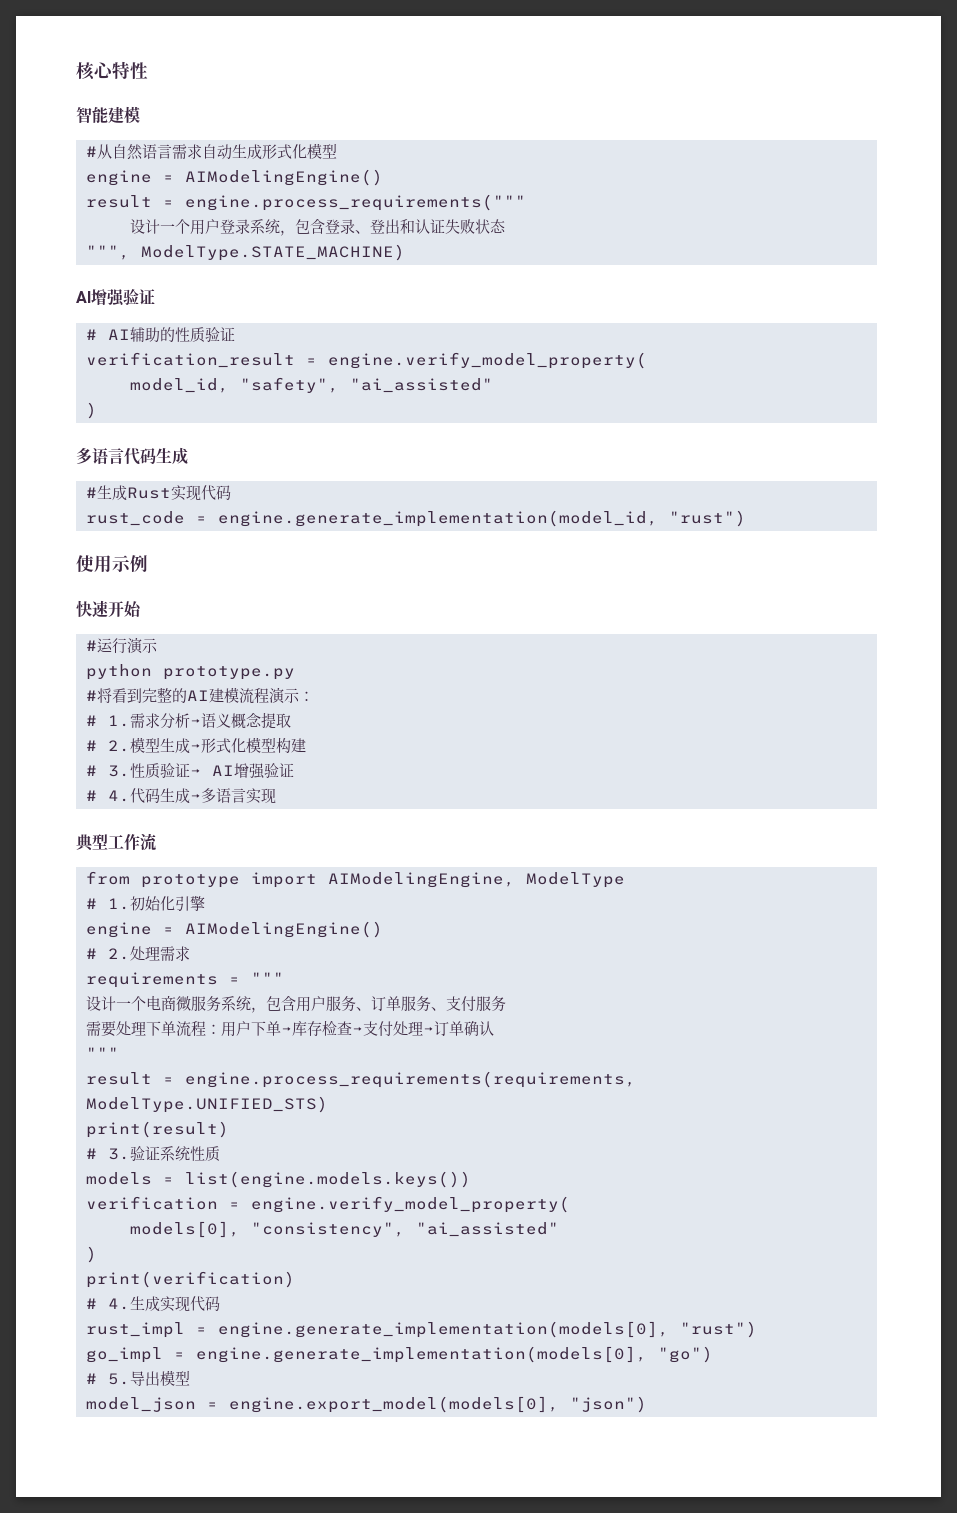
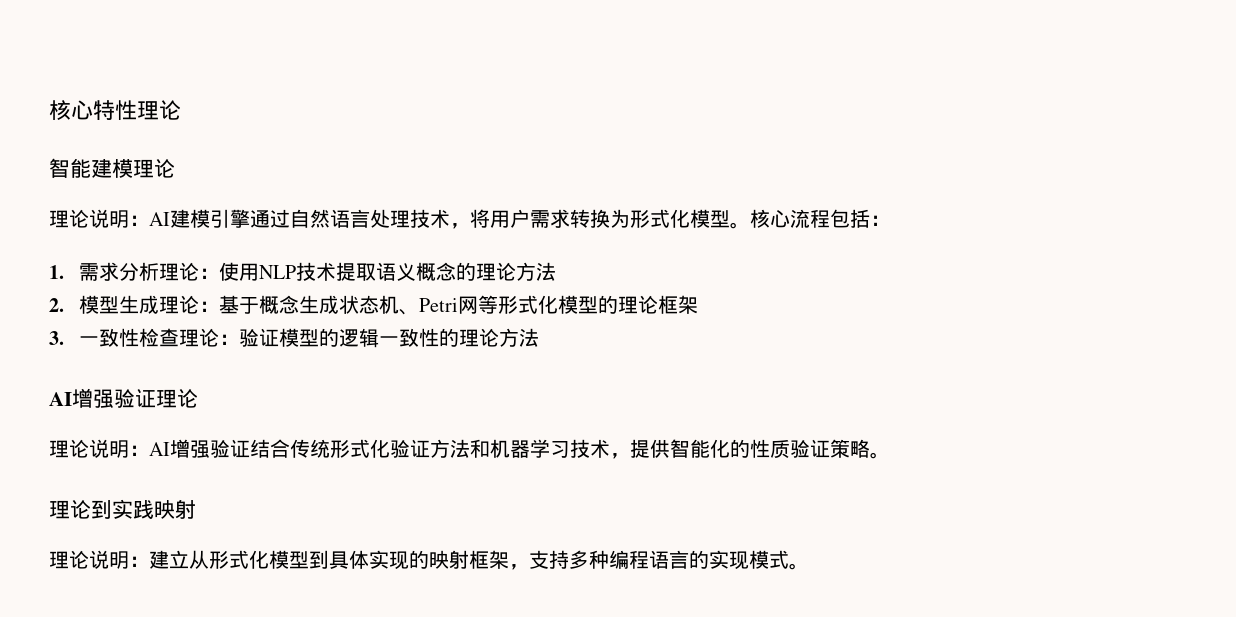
- 核心特性
+ 核心特性理论
- 智能建模
- #从自然语言需求自动生成形式化模型
- engine = AIModelingEngine()
- result = engine.process_requirements("""
- 设计一个用户登录系统，包含登录、登出和认证失败状态
- """, ModelType.STATE_MACHINE)
- AI增强验证
- # AI辅助的性质验证
- verification_result = engine.verify_model_property(
- model_id, "safety", "ai_assisted"
- )
- 多语言代码生成
- #生成Rust实现代码
- rust_code = engine.generate_implementation(model_id, "rust")
- 使用示例
- 快速开始
- #运行演示
- python prototype.py
- #将看到完整的AI建模流程演示：
- # 1.需求分析→语义概念提取
- # 2.模型生成→形式化模型构建
- # 3.性质验证→ AI增强验证
- # 4.代码生成→多语言实现
- 典型工作流
- from prototype import AIModelingEngine, ModelType
- # 1.初始化引擎
- engine = AIModelingEngine()
- # 2.处理需求
- requirements = """
- 设计一个电商微服务系统，包含用户服务、订单服务、支付服务
- 需要处理下单流程：用户下单→库存检查→支付处理→订单确认
- """
- result = engine.process_requirements(requirements, ModelType.UNIFIED_STS)
- print(result)
- # 3.验证系统性质
- models = list(engine.models.keys())
- verification = engine.verify_model_property(
- models[0], "consistency", "ai_assisted"
- )
- print(verification)
- # 4.生成实现代码
- rust_impl = engine.generate_implementation(models[0], "rust")
- go_impl = engine.generate_implementation(models[0], "go")
- # 5.导出模型
- model_json = engine.export_model(models[0], "json")
+ 智能建模理论
+ 理论说明：AI建模引擎通过自然语言处理技术，将用户需求转换为形式化模型。核心流程包括：
+ 1.需求分析理论：使用NLP技术提取语义概念的理论方法
+ 2.模型生成理论：基于概念生成状态机、Petri网等形式化模型的理论框架
+ 3.一致性检查理论：验证模型的逻辑一致性的理论方法
+ AI增强验证理论
+ 理论说明：AI增强验证结合传统形式化验证方法和机器学习技术，提供智能化的性质验证策略。
+ 理论到实践映射
+ 理论说明：建立从形式化模型到具体实现的映射框架，支持多种编程语言的实现模式。

